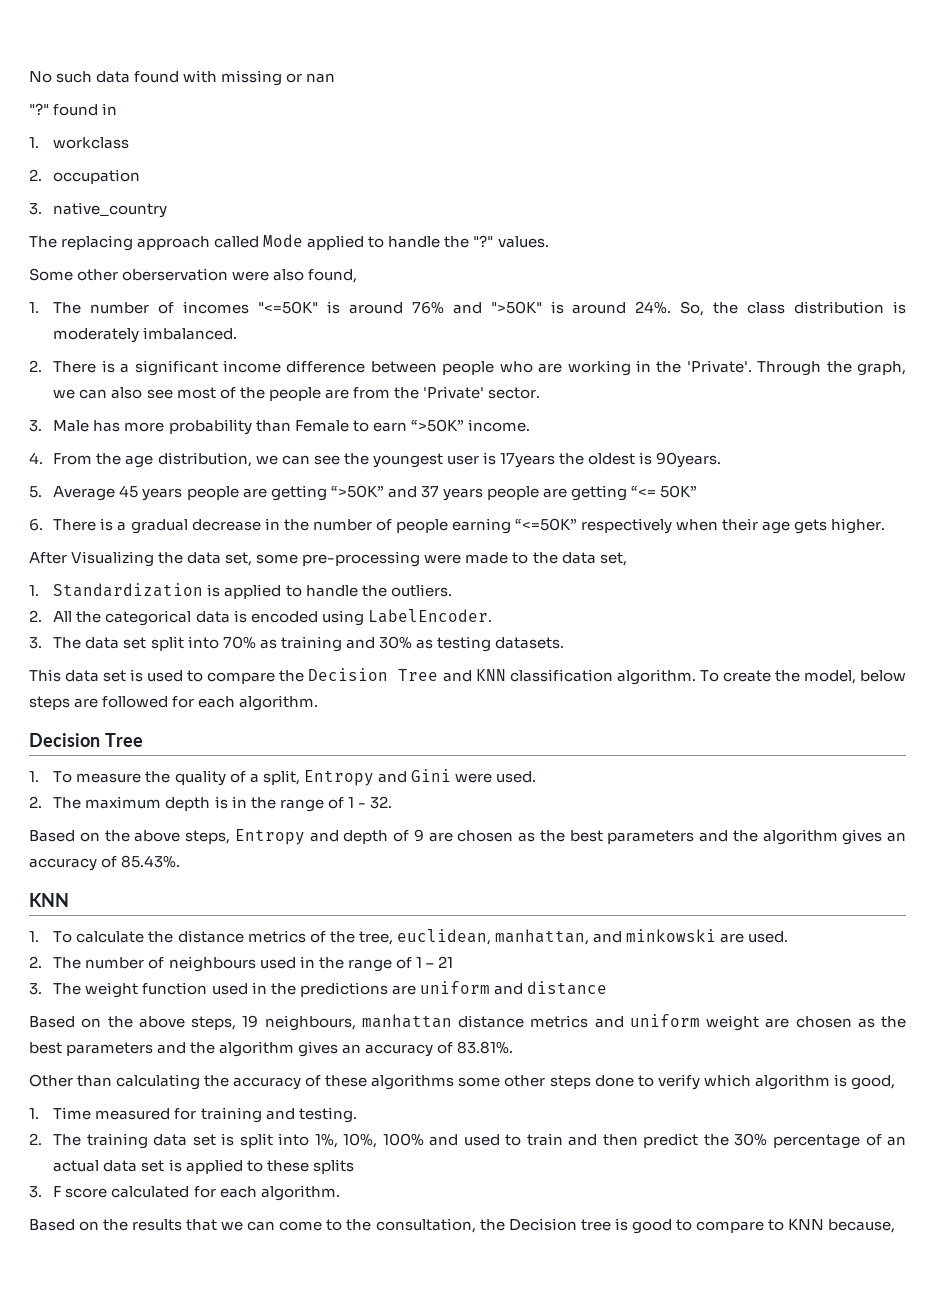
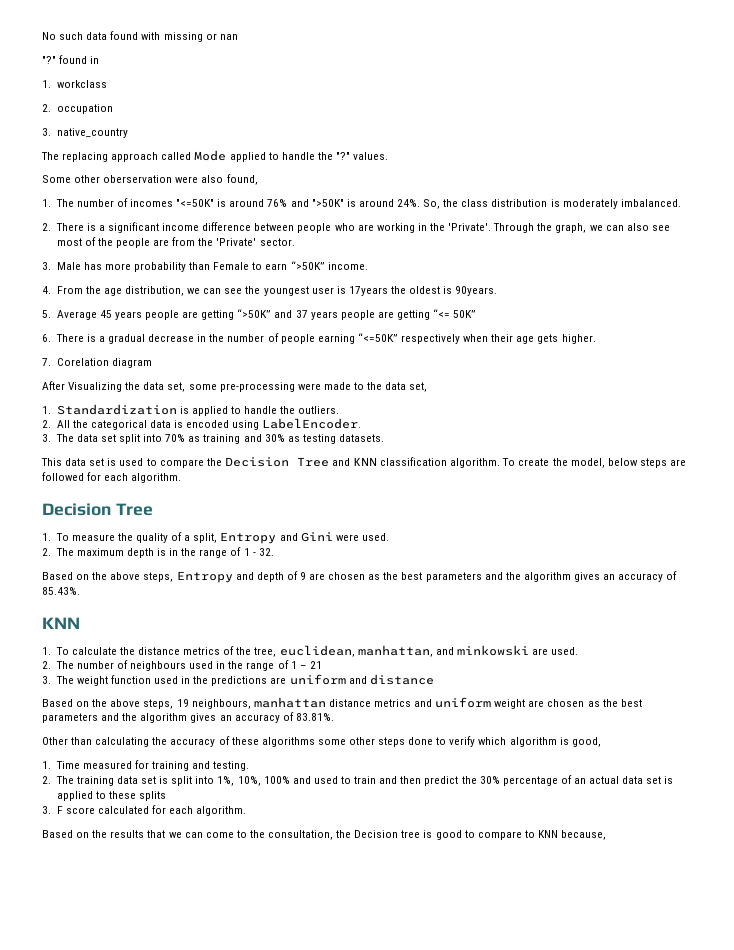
+ 7. Corelation diagram

